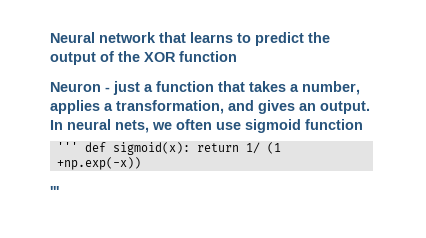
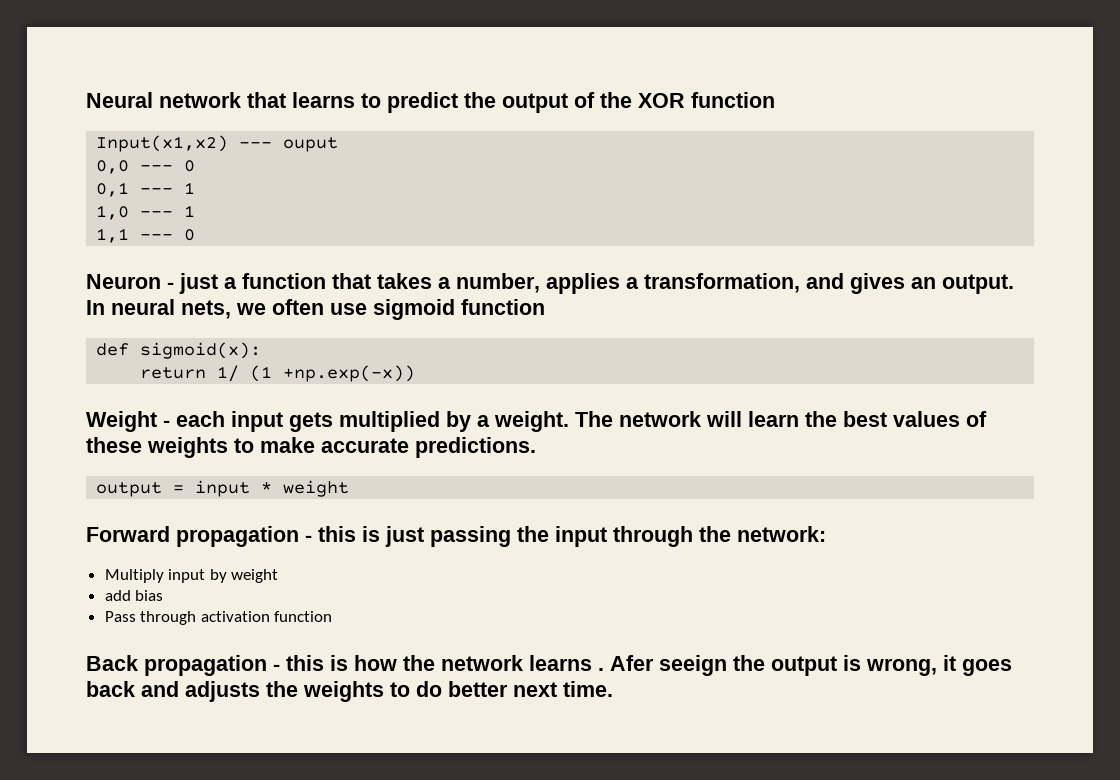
+ Input(x1,x2) --- ouput
+ 0,0 --- 0
+ 0,1 --- 1
+ 1,0 --- 1
+ 1,1 --- 0
- ''' def sigmoid(x): return 1/ (1 +np.exp(-x))
- '''
+ def sigmoid(x):
+ return 1/ (1 +np.exp(-x))
+ Weight - each input gets multiplied by a weight. The network will learn the best values of these weights to make accurate predictions.
+ output = input * weight
+ Forward propagation - this is just passing the input through the network:
+ Multiply input by weight
+ add bias
+ Pass through activation function
+ Back propagation - this is how the network learns . Afer seeign the output is wrong, it goes back and adjusts the weights to do better next time.

